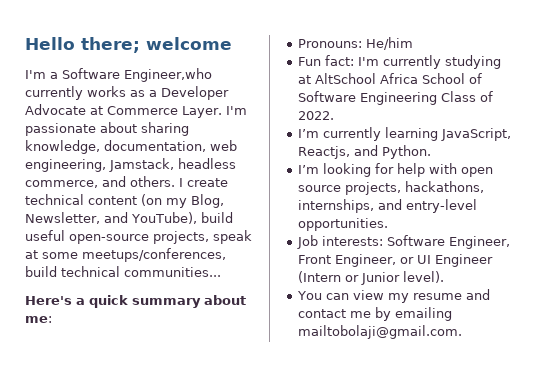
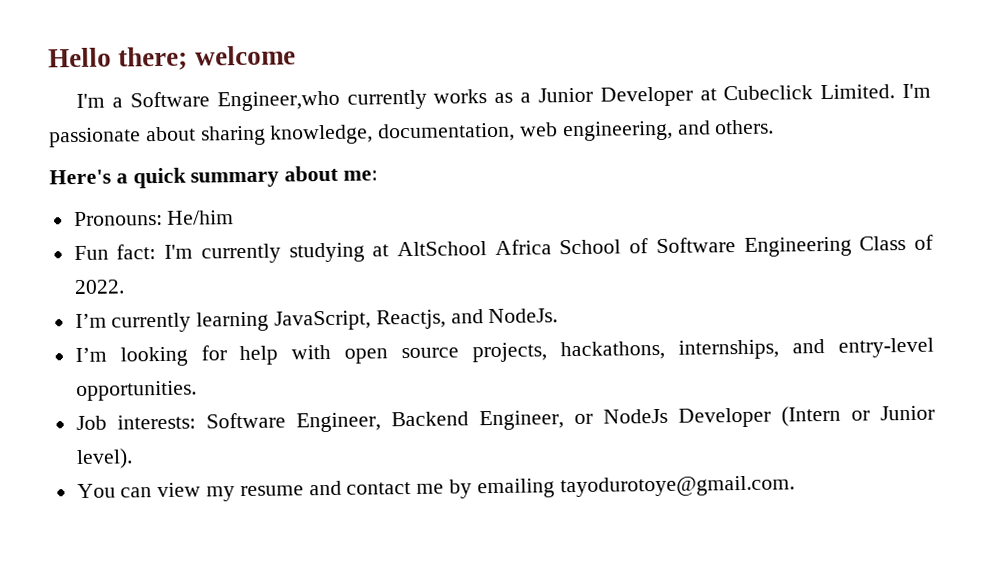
- I'm a Software Engineer,who currently works as a Developer Advocate at Commerce Layer.
+ I'm a Software Engineer,who currently works as a Junior Developer at Cubeclick Limited.
- I'm passionate about sharing knowledge, documentation, web engineering, Jamstack, headless commerce, and others. I create technical content (on my Blog, Newsletter, and YouTube), build useful open-source projects, speak at some meetups/conferences, build technical communities...
+ I'm passionate about sharing knowledge, documentation, web engineering, and others.
- I’m currently learning JavaScript, Reactjs, and Python.
+ I’m currently learning JavaScript, Reactjs, and NodeJs.
- Job interests: Software Engineer, Front Engineer, or UI Engineer (Intern or Junior level).
+ Job interests: Software Engineer, Backend Engineer, or NodeJs Developer (Intern or Junior level).
- You can view my resume and contact me by emailing mailtobolaji@gmail.com.
+ You can view my resume and contact me by emailing tayodurotoye@gmail.com.

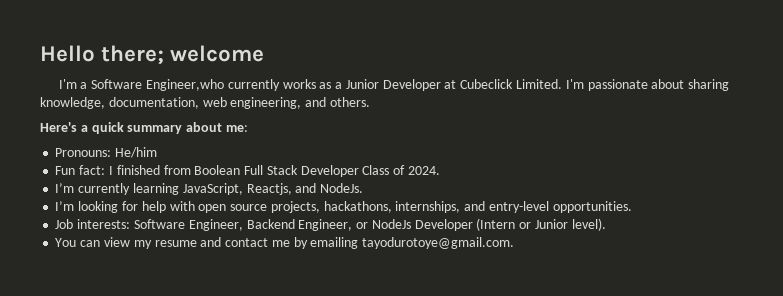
- Fun fact: I'm currently studying at AltSchool Africa School of Software Engineering Class of 2022.
+ Fun fact: I finished from Boolean Full Stack Developer Class of 2024.

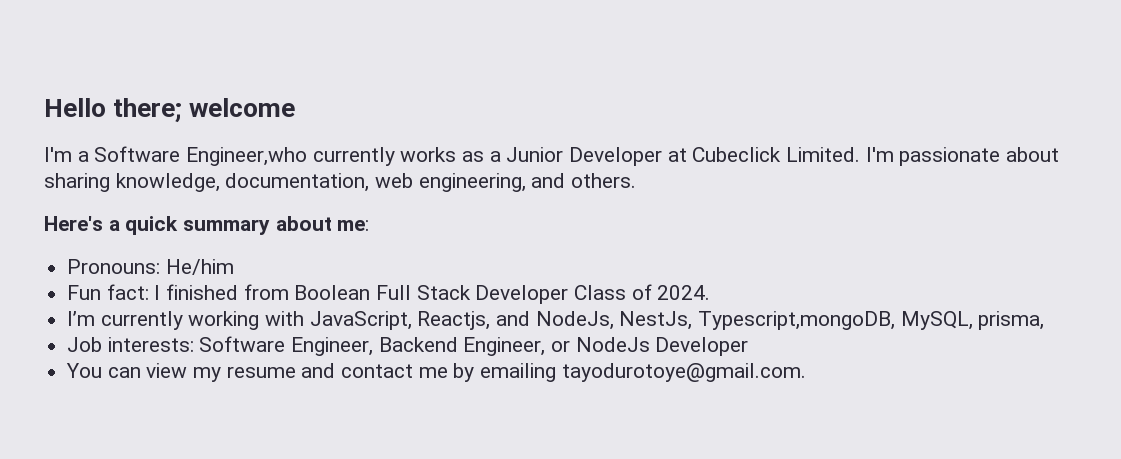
- I’m currently learning JavaScript, Reactjs, and NodeJs.
- I’m looking for help with open source projects, hackathons, internships, and entry-level opportunities.
+ I’m currently working with JavaScript, Reactjs, and NodeJs, NestJs, Typescript,mongoDB, MySQL, prisma,
- Job interests: Software Engineer, Backend Engineer, or NodeJs Developer (Intern or Junior level).
+ Job interests: Software Engineer, Backend Engineer, or NodeJs Developer

